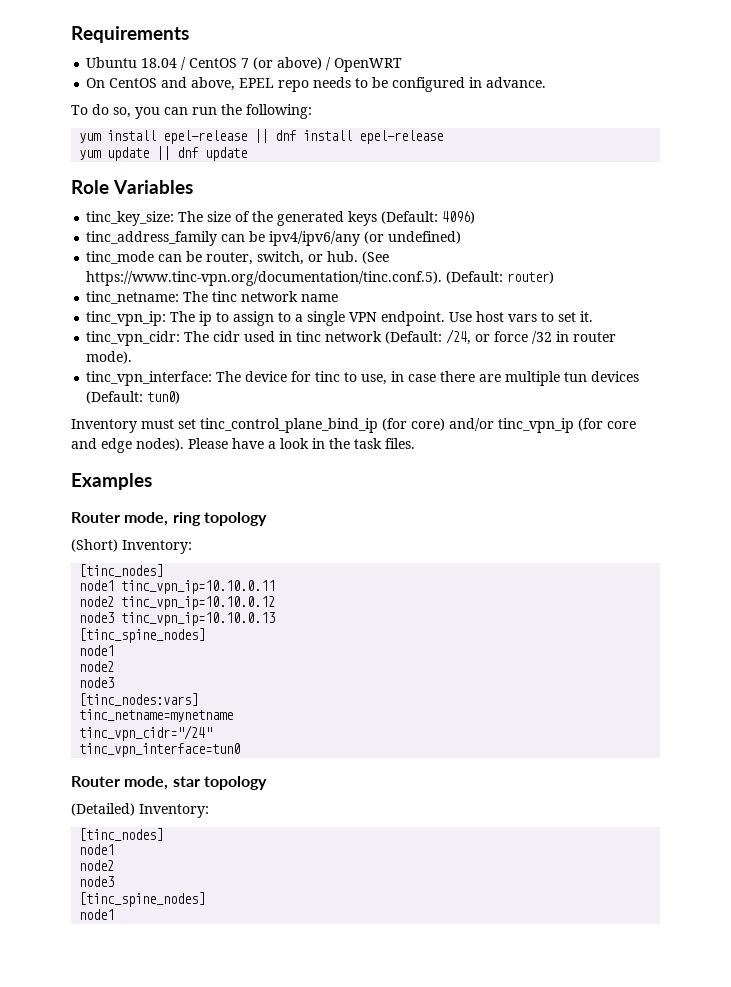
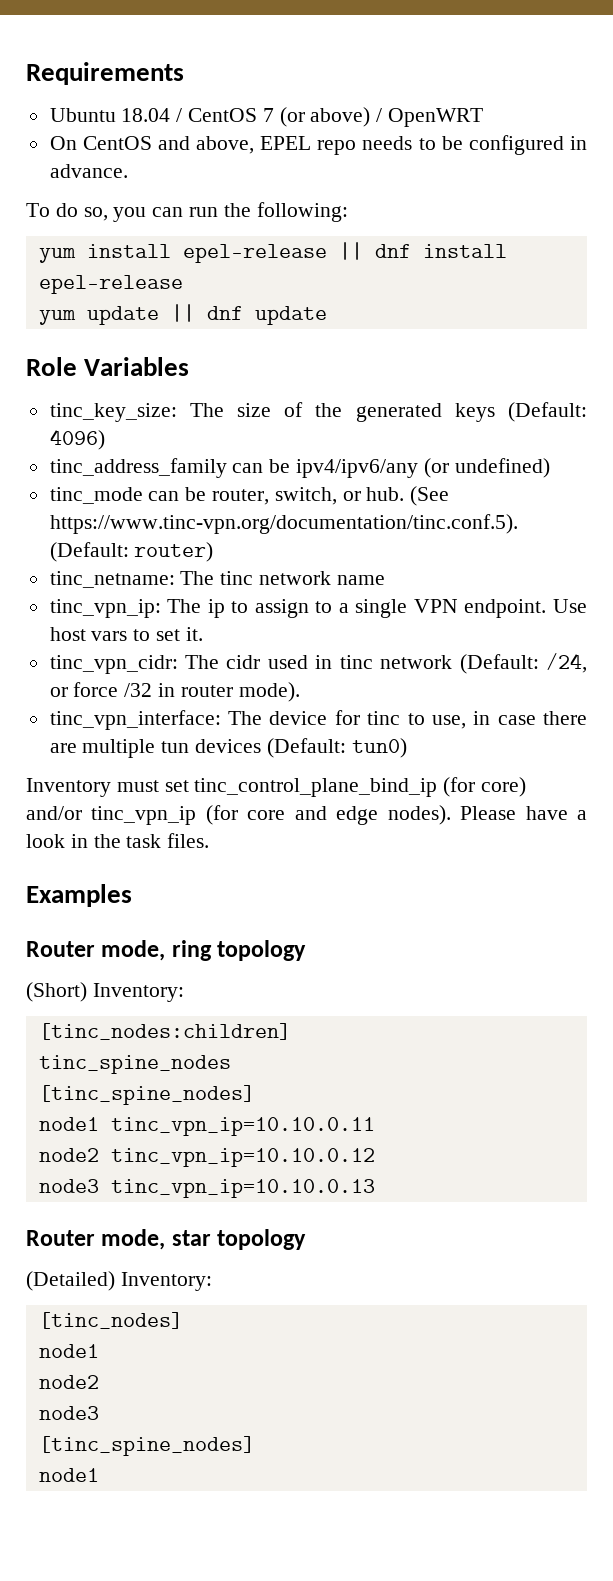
  (Short) Inventory:
- [tinc_nodes]
+ [tinc_nodes:children]
+ tinc_spine_nodes
+ [tinc_spine_nodes]
  node3 tinc_vpn_ip=10.10.0.13
- [tinc_spine_nodes]
- node1
- node2
- node3
- [tinc_nodes:vars]
- tinc_netname=mynetname
- tinc_vpn_cidr="/24"
- tinc_vpn_interface=tun0

